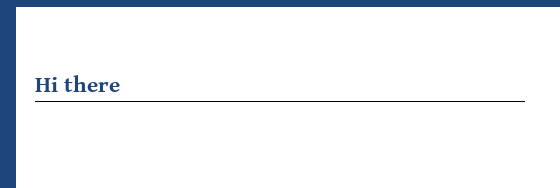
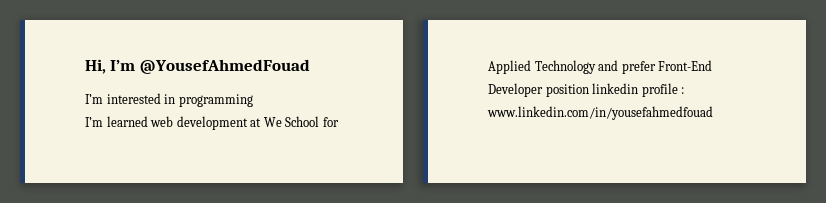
- Hi there
+ Hi, I’m @YousefAhmedFouad
+ I’m interested in programming
+ I’m learned web development at We School for Applied Technology and prefer Front-End Developer position linkedin profile : www.linkedin.com/in/yousefahmedfouad

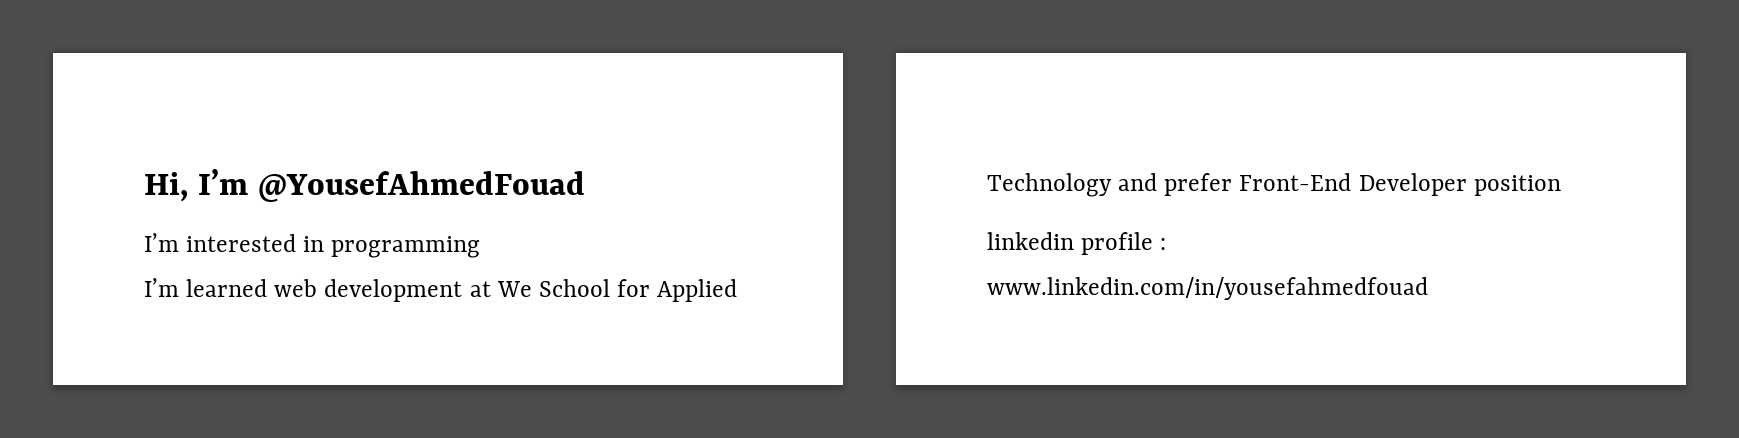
- I’m learned web development at We School for Applied Technology and prefer Front-End Developer position linkedin profile : www.linkedin.com/in/yousefahmedfouad
+ I’m learned web development at We School for Applied Technology and prefer Front-End Developer position
+ linkedin profile : www.linkedin.com/in/yousefahmedfouad

